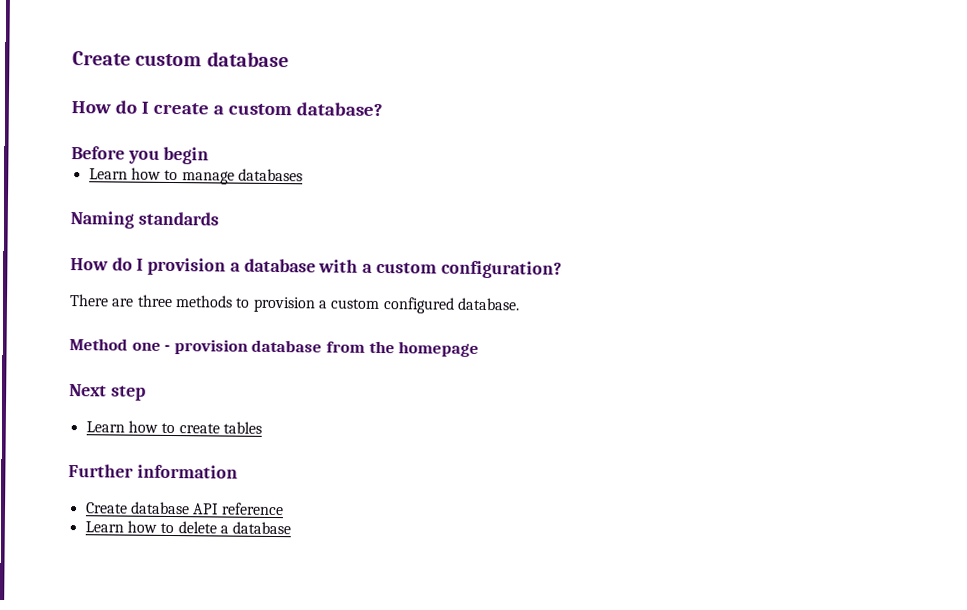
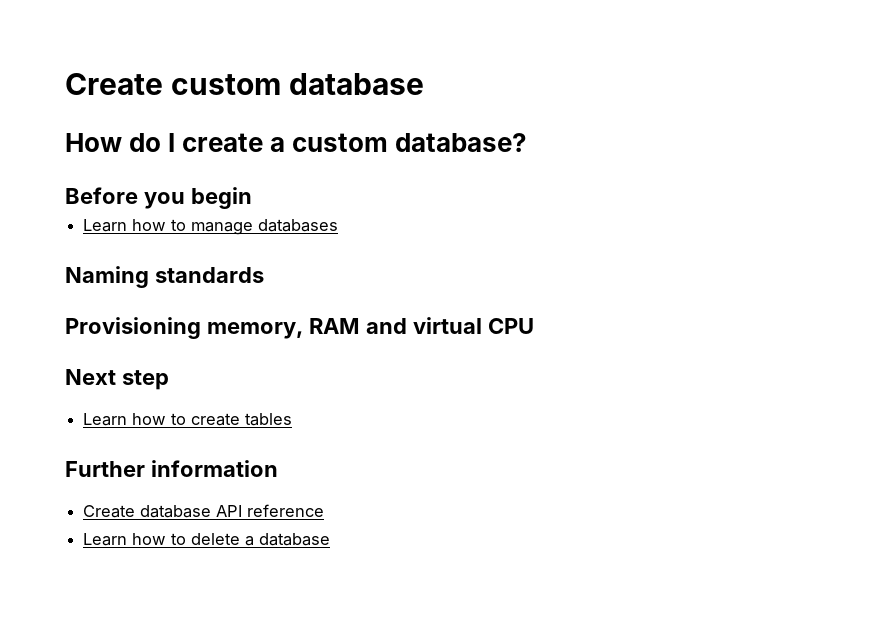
- How do I provision a database with a custom configuration?
- There are three methods to provision a custom configured database.
- Method one - provision database from the homepage
+ Provisioning memory, RAM and virtual CPU

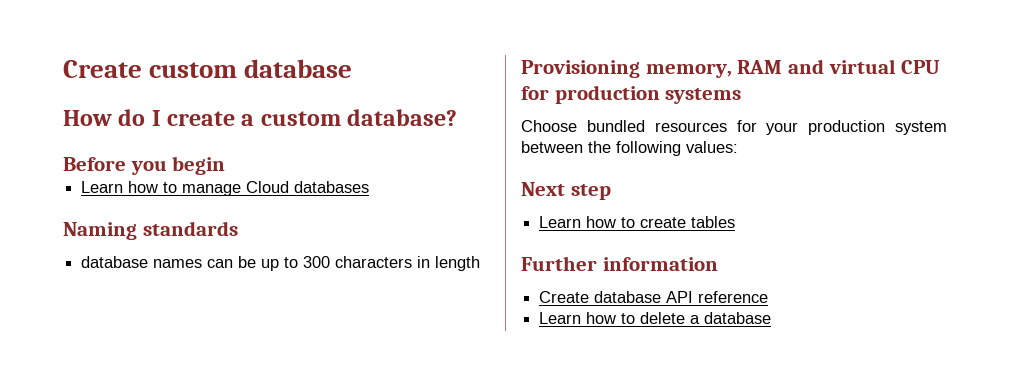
- Learn how to manage databases
+ Learn how to manage Cloud databases
+ database names can be up to 300 characters in length
- Provisioning memory, RAM and virtual CPU
+ Provisioning memory, RAM and virtual CPU for production systems
+ Choose bundled resources for your production system between the following values:

